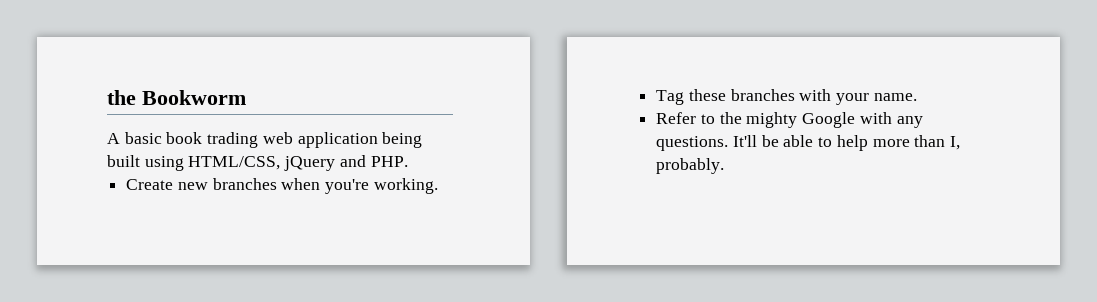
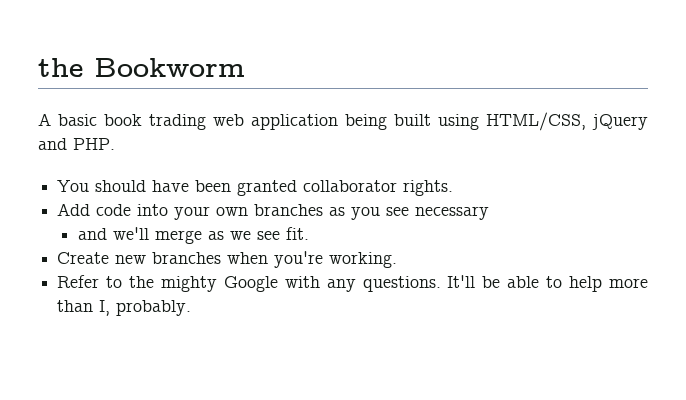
+ You should have been granted collaborator rights.
+ Add code into your own branches as you see necessary
+ and we'll merge as we see fit.
- Tag these branches with your name.

